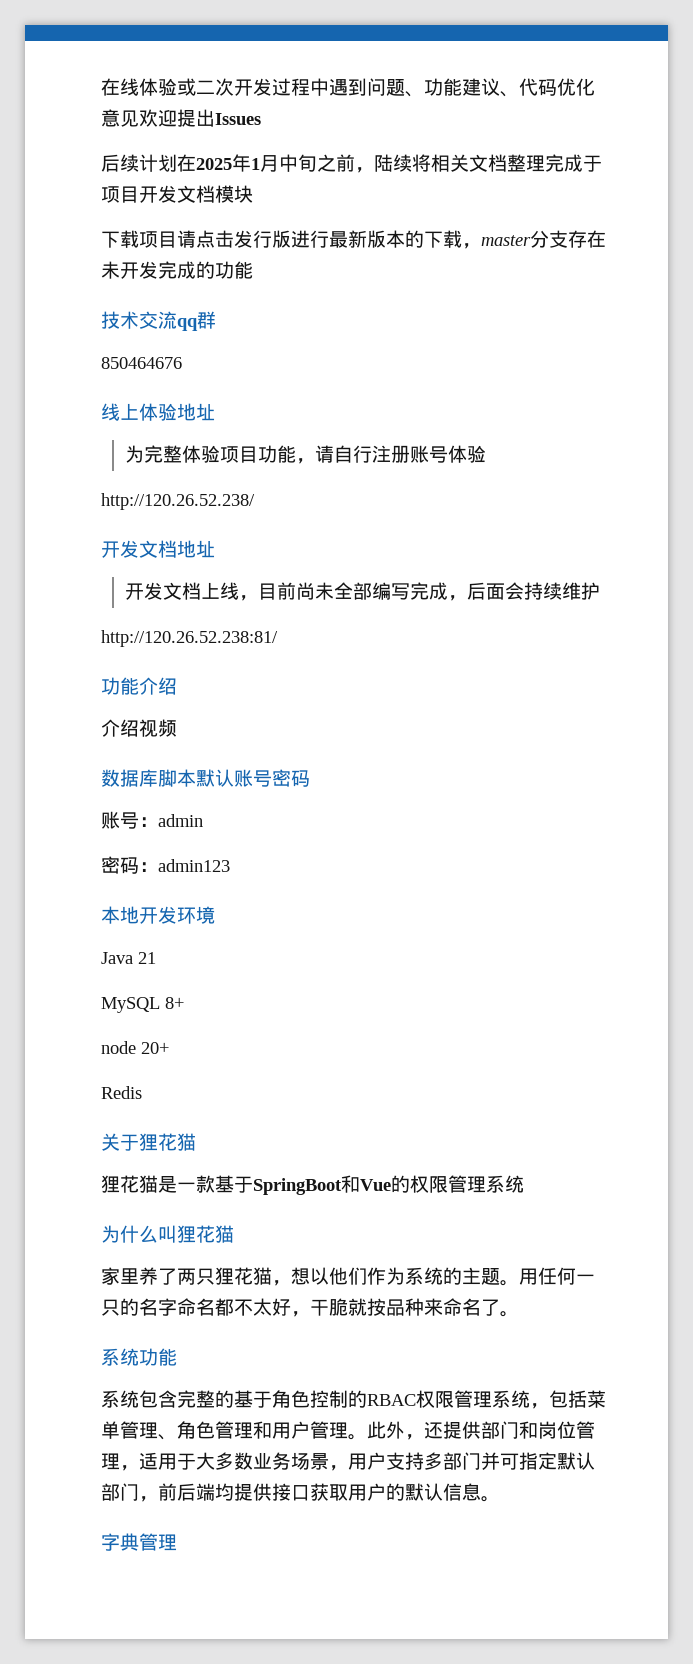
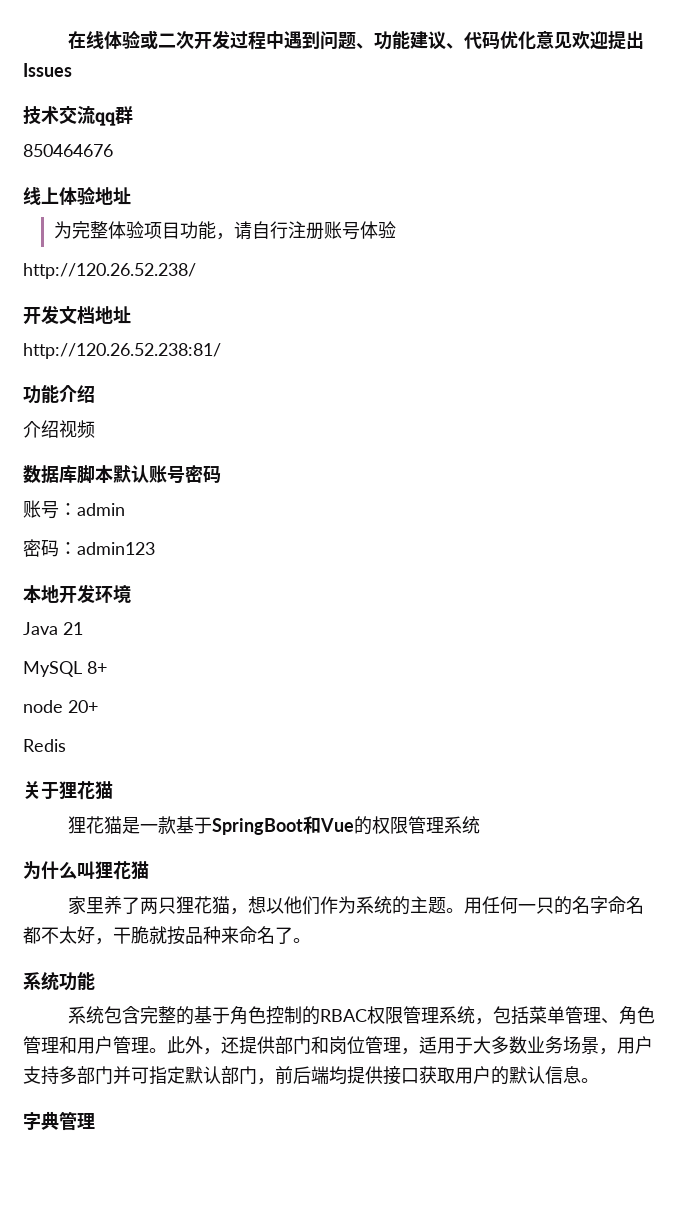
- 后续计划在2025年1月中旬之前，陆续将相关文档整理完成于项目开发文档模块
- 下载项目请点击发行版进行最新版本的下载，master分支存在未开发完成的功能
- 开发文档上线，目前尚未全部编写完成，后面会持续维护

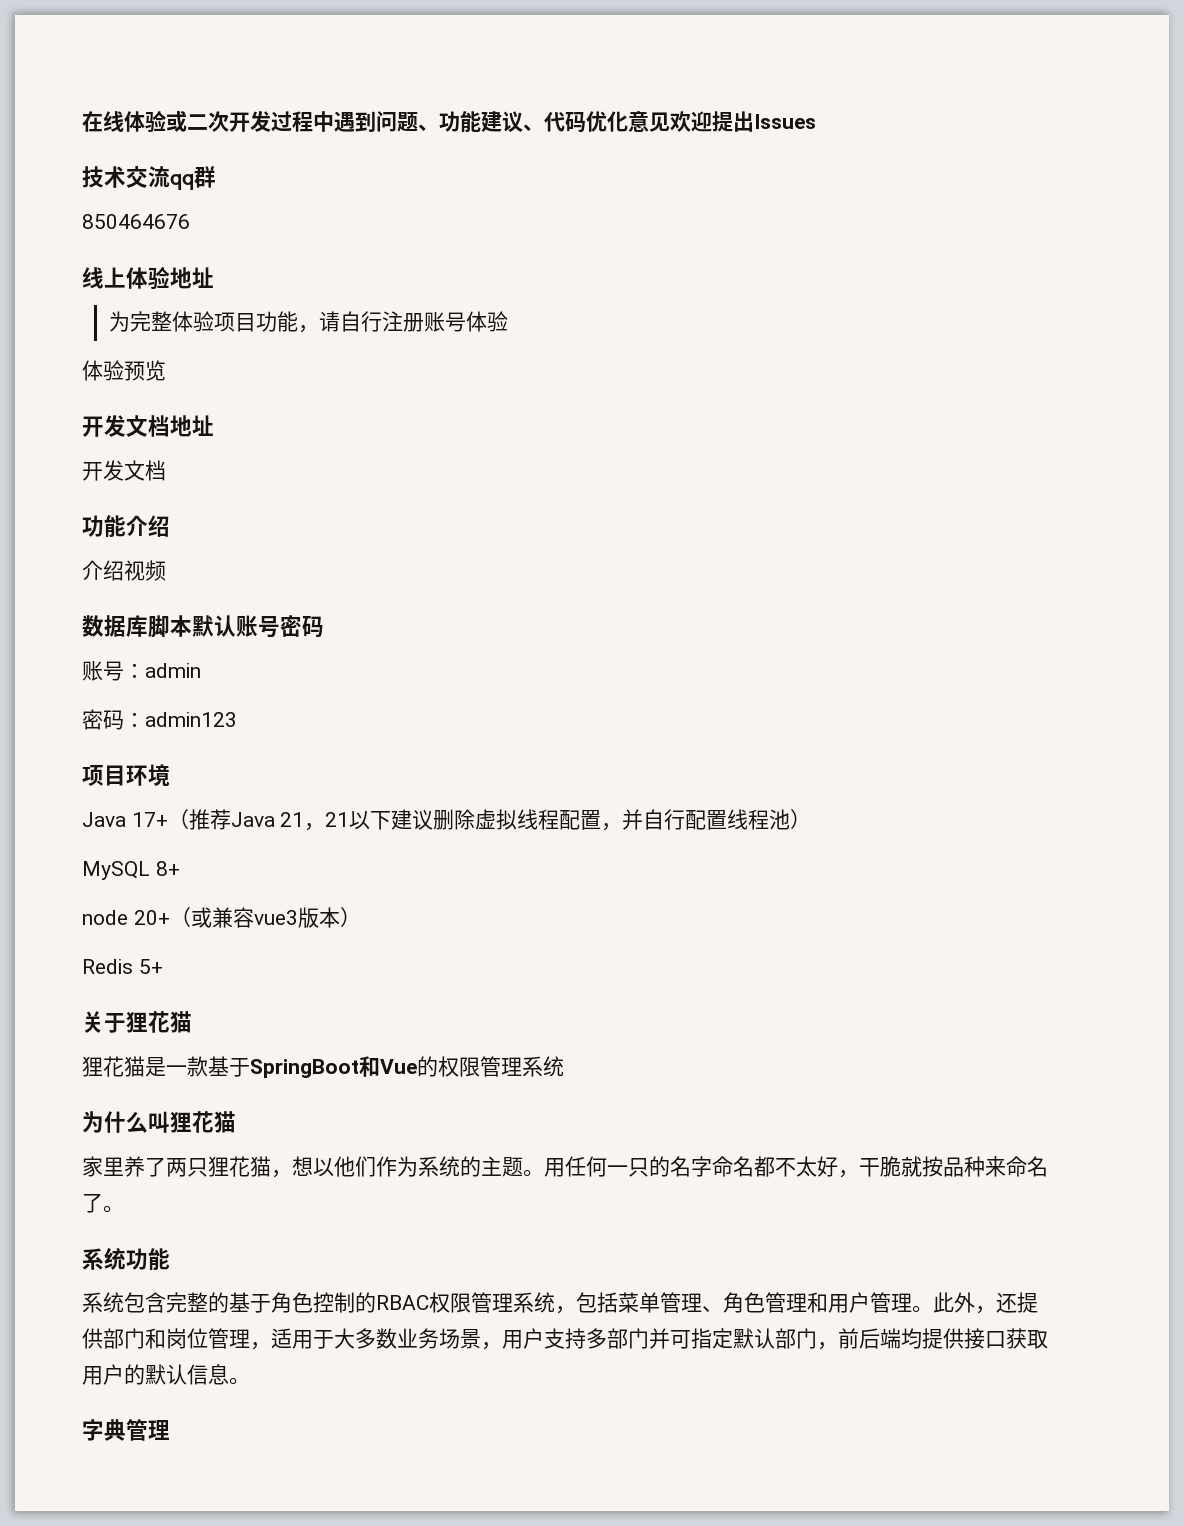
- http://120.26.52.238/
+ 体验预览
  开发文档地址
- http://120.26.52.238:81/
+ 开发文档
- 本地开发环境
+ 项目环境
- Java 21
+ Java 17+（推荐Java 21，21以下建议删除虚拟线程配置，并自行配置线程池）
- node 20+
+ node 20+（或兼容vue3版本）
- Redis
+ Redis 5+

